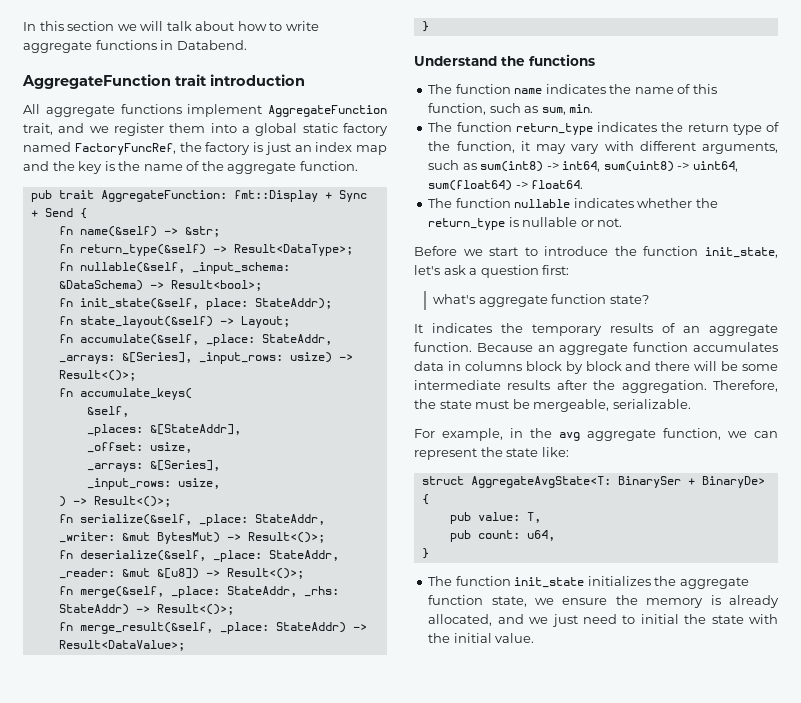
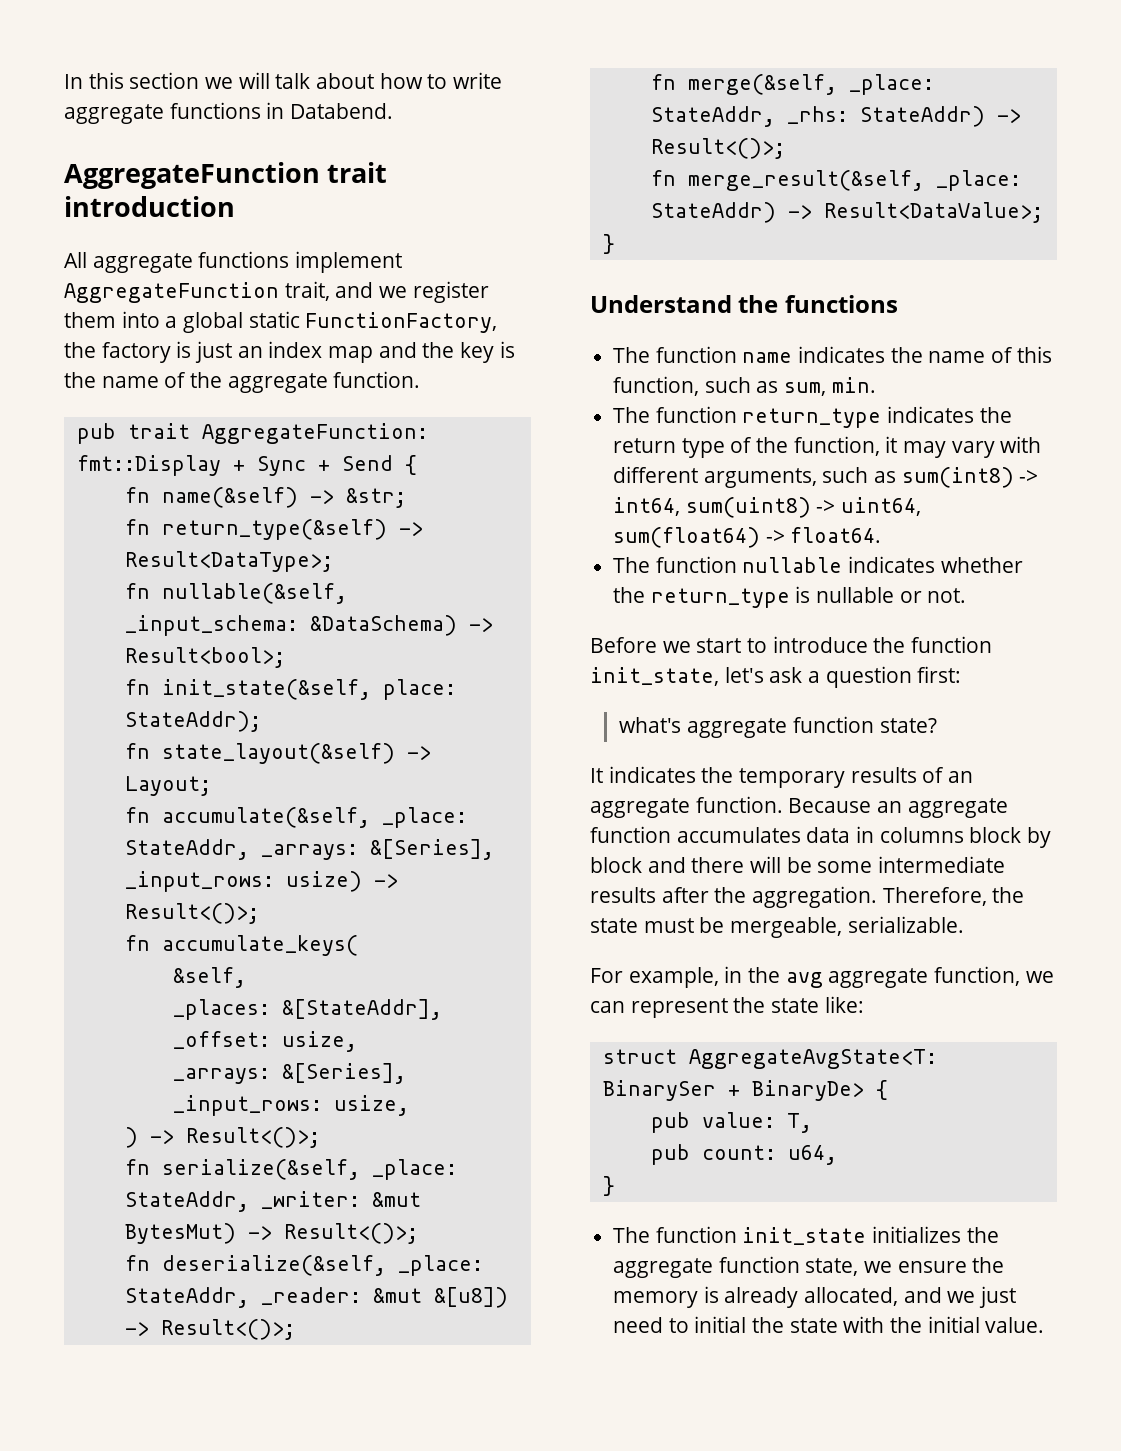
- All aggregate functions implement AggregateFunction trait, and we register them into a global static factory named FactoryFuncRef, the factory is just an index map and the key is the name of the aggregate function.
+ All aggregate functions implement AggregateFunction trait, and we register them into a global static FunctionFactory, the factory is just an index map and the key is the name of the aggregate function.

